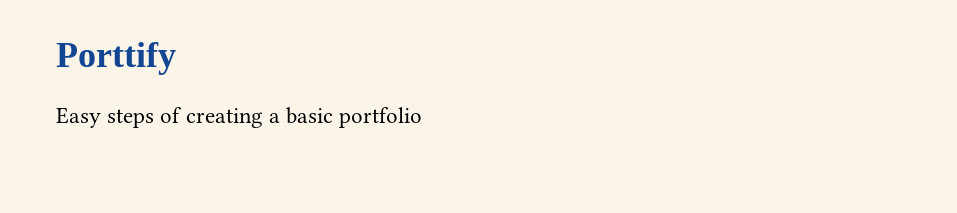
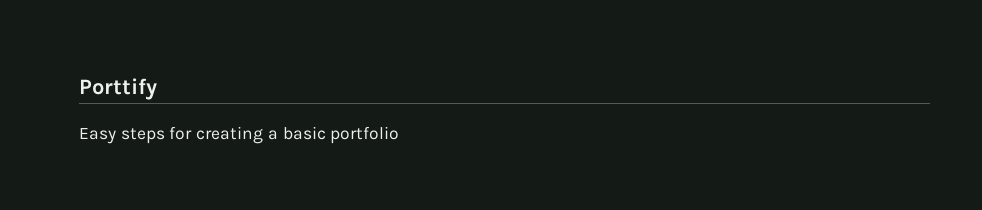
- Easy steps of creating a basic portfolio
+ Easy steps for creating a basic portfolio

